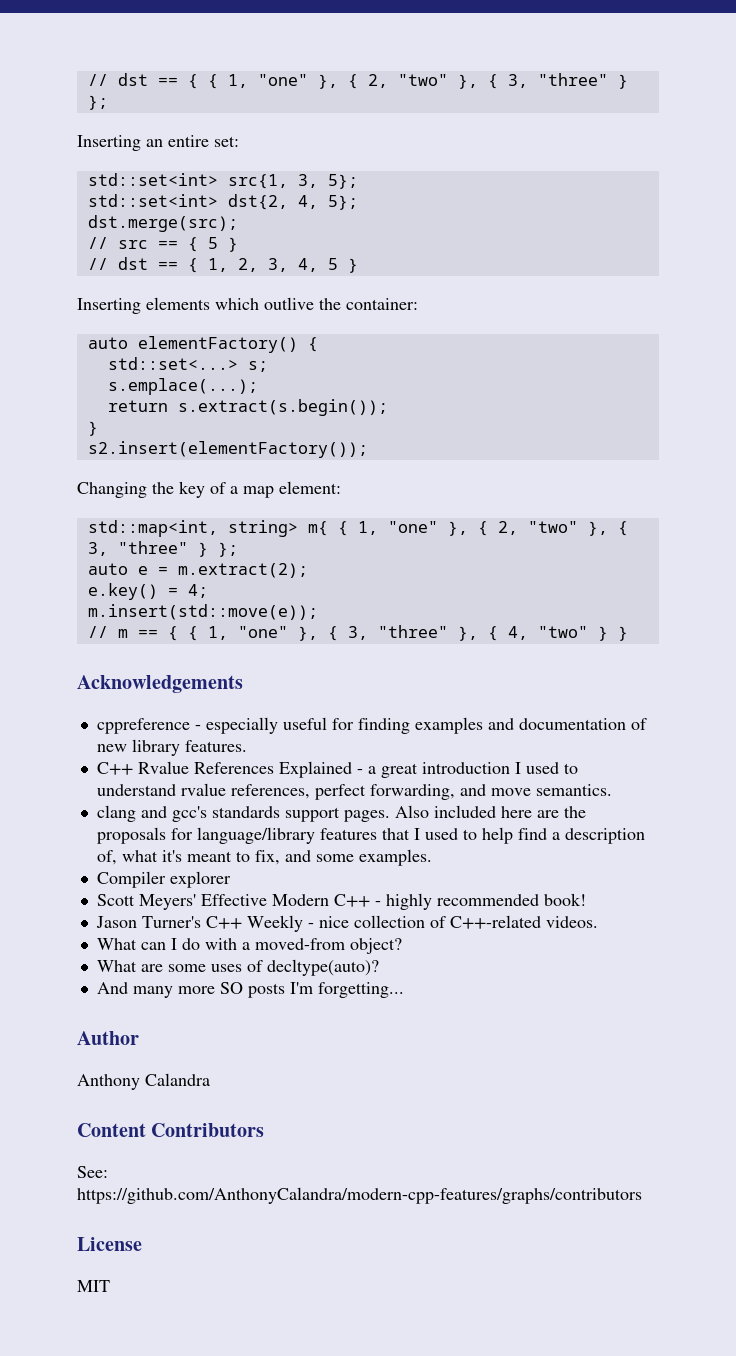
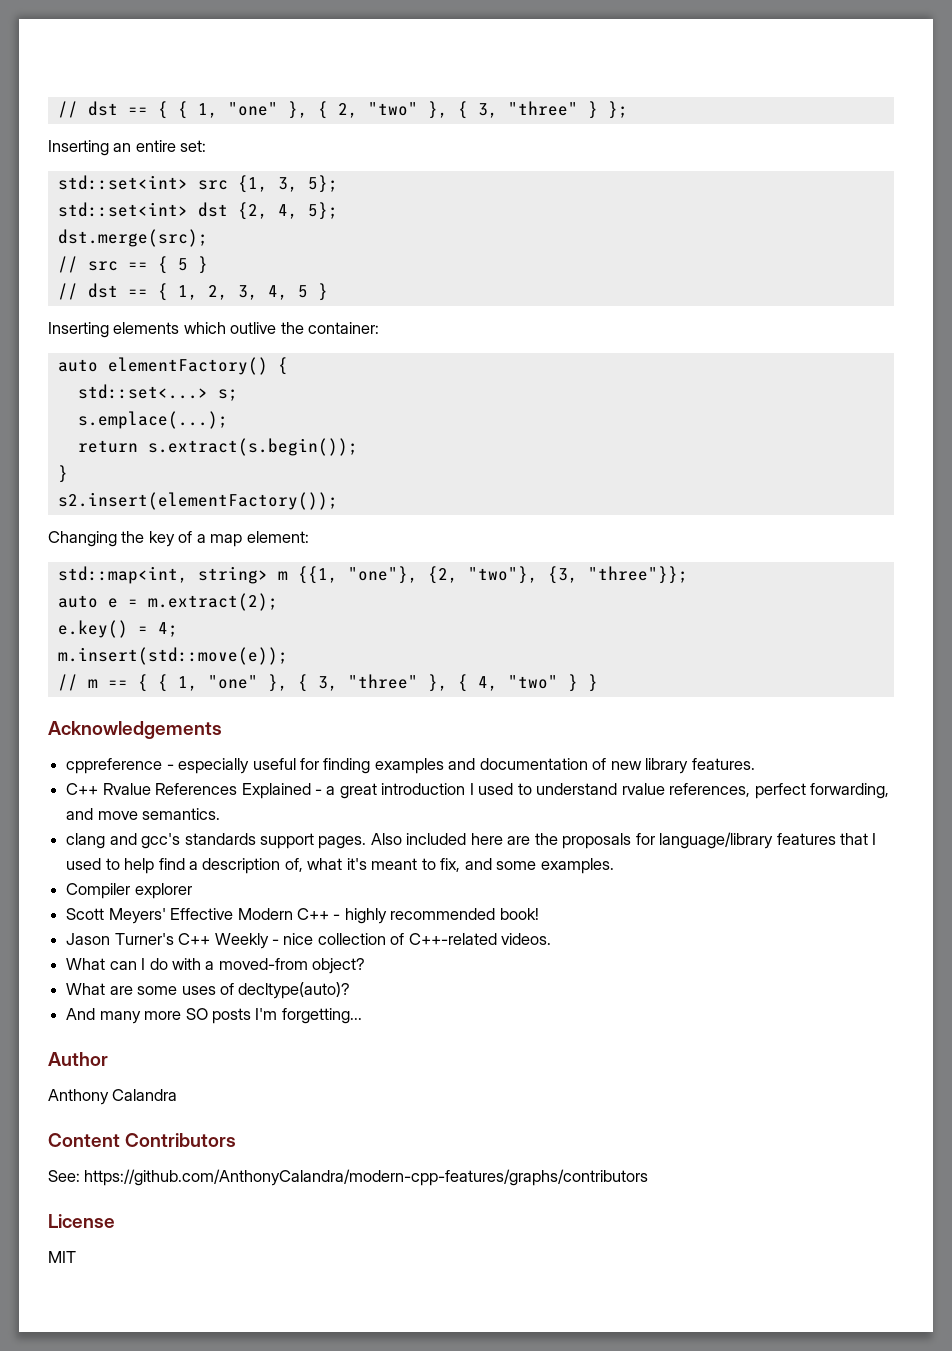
- std::set<int> src{1, 3, 5};
+ std::set<int> src {1, 3, 5};
- std::set<int> dst{2, 4, 5};
+ std::set<int> dst {2, 4, 5};
- std::map<int, string> m{ { 1, "one" }, { 2, "two" }, { 3, "three" } };
+ std::map<int, string> m {{1, "one"}, {2, "two"}, {3, "three"}};

